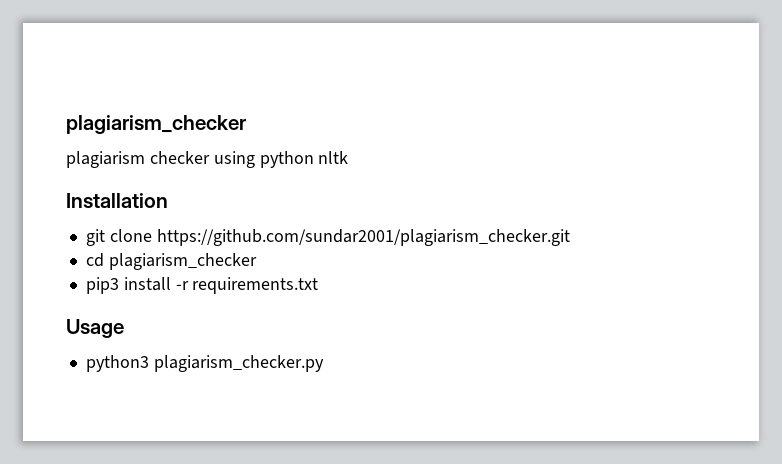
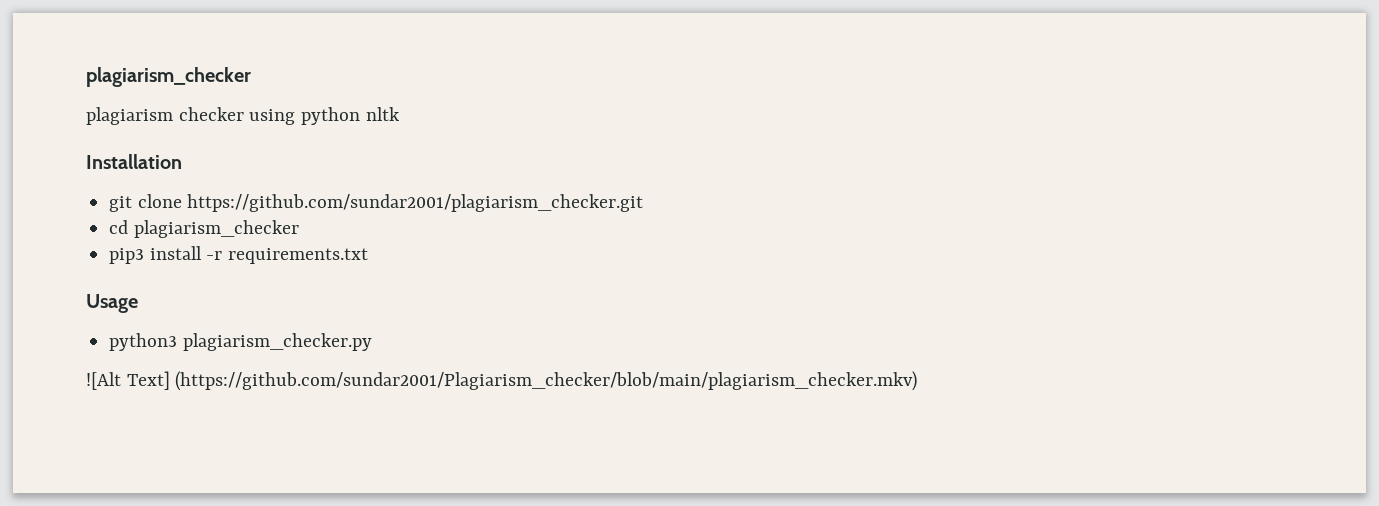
+ ![Alt Text] (https://github.com/sundar2001/Plagiarism_checker/blob/main/plagiarism_checker.mkv)

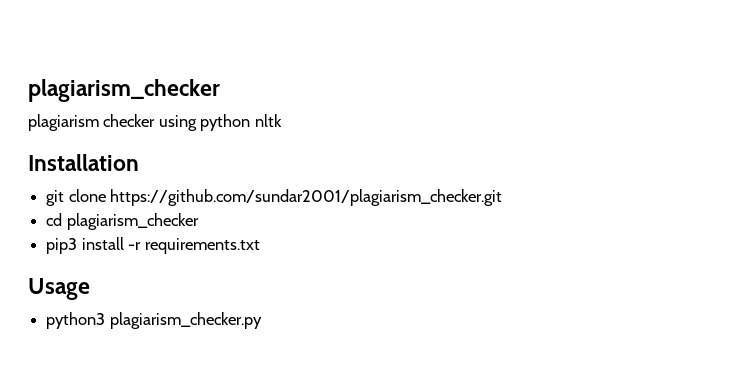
- ![Alt Text] (https://github.com/sundar2001/Plagiarism_checker/blob/main/plagiarism_checker.mkv)

